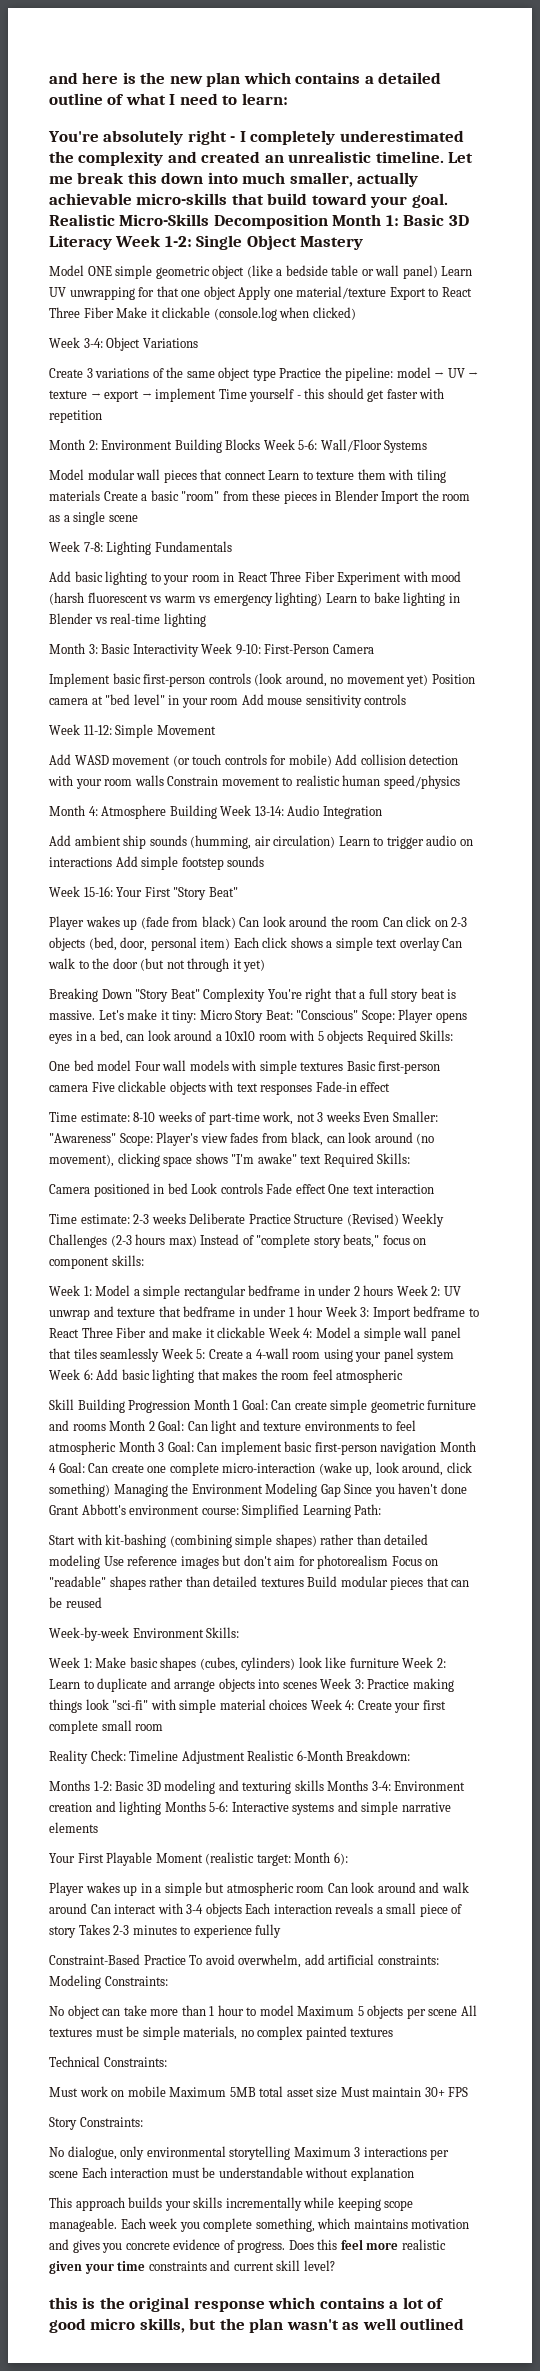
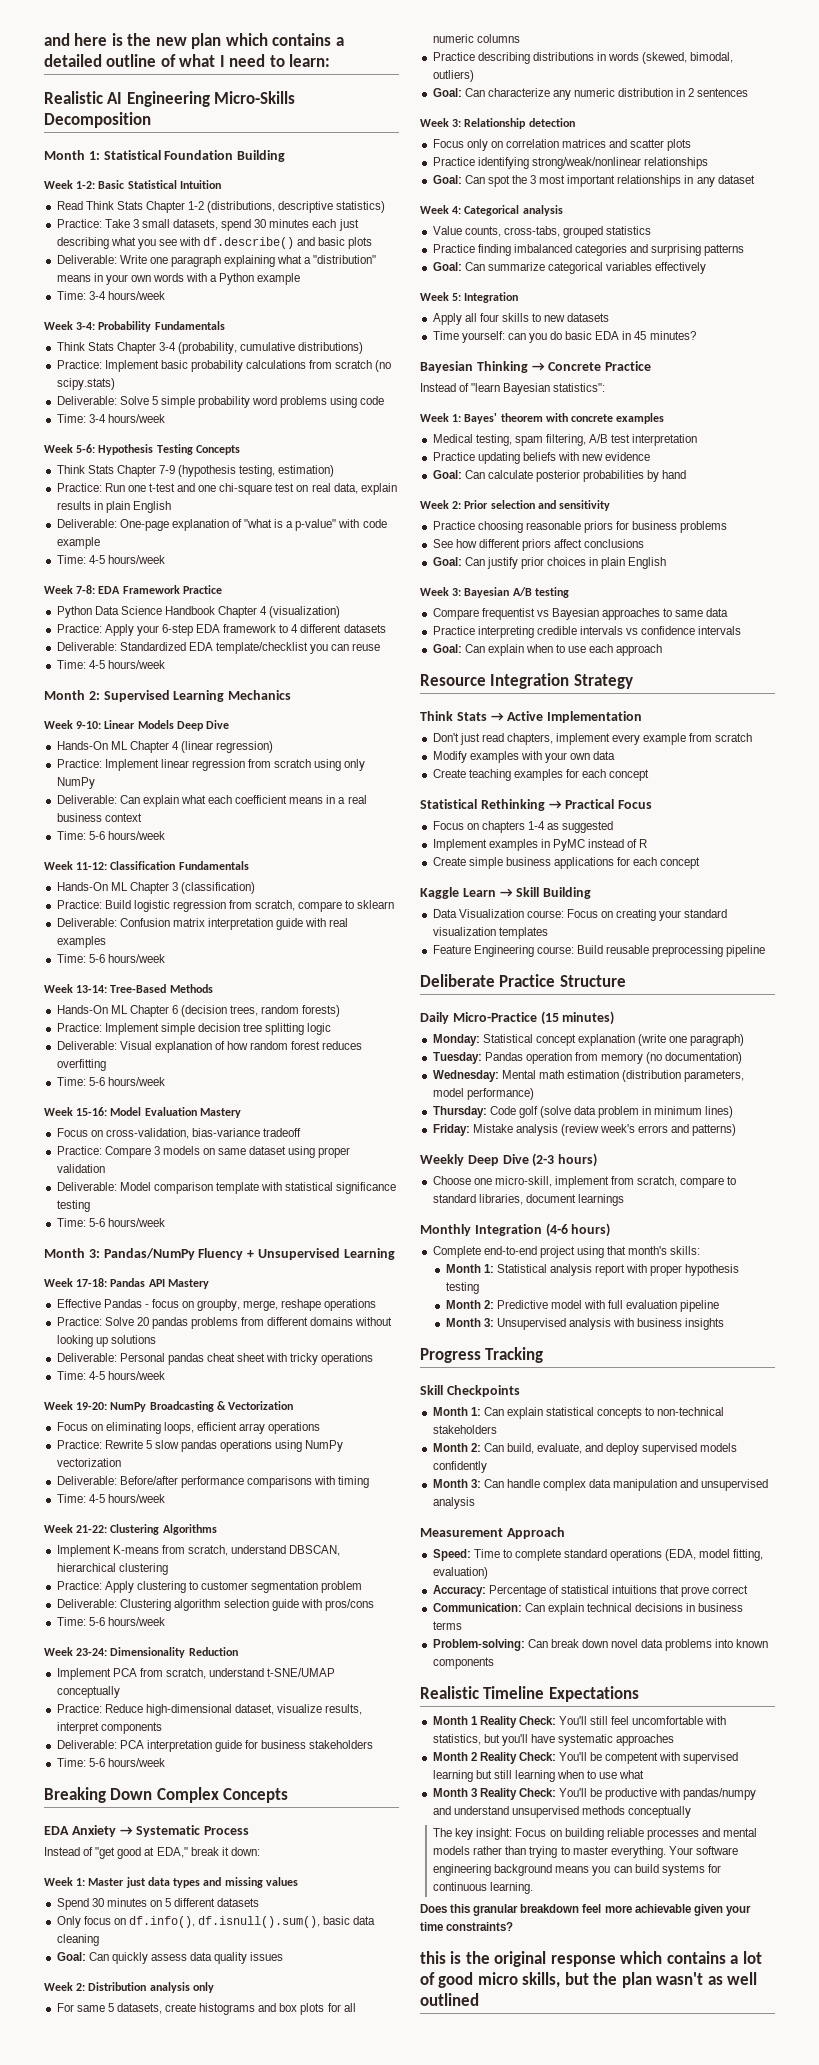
- You're absolutely right - I completely underestimated the complexity and created an unrealistic timeline. Let me break this down into much smaller, actually achievable micro-skills that build toward your goal. Realistic Micro-Skills Decomposition Month 1: Basic 3D Literacy Week 1-2: Single Object Mastery
- Model ONE simple geometric object (like a bedside table or wall panel) Learn UV unwrapping for that one object Apply one material/texture Export to React Three Fiber Make it clickable (console.log when clicked)
- Week 3-4: Object Variations
- Create 3 variations of the same object type Practice the pipeline: model → UV → texture → export → implement Time yourself - this should get faster with repetition
- Month 2: Environment Building Blocks Week 5-6: Wall/Floor Systems
- Model modular wall pieces that connect Learn to texture them with tiling materials Create a basic "room" from these pieces in Blender Import the room as a single scene
- Week 7-8: Lighting Fundamentals
- Add basic lighting to your room in React Three Fiber Experiment with mood (harsh fluorescent vs warm vs emergency lighting) Learn to bake lighting in Blender vs real-time lighting
- Month 3: Basic Interactivity Week 9-10: First-Person Camera
- Implement basic first-person controls (look around, no movement yet) Position camera at "bed level" in your room Add mouse sensitivity controls
- Week 11-12: Simple Movement
- Add WASD movement (or touch controls for mobile) Add collision detection with your room walls Constrain movement to realistic human speed/physics
- Month 4: Atmosphere Building Week 13-14: Audio Integration
- Add ambient ship sounds (humming, air circulation) Learn to trigger audio on interactions Add simple footstep sounds
- Week 15-16: Your First "Story Beat"
- Player wakes up (fade from black) Can look around the room Can click on 2-3 objects (bed, door, personal item) Each click shows a simple text overlay Can walk to the door (but not through it yet)
- Breaking Down "Story Beat" Complexity You're right that a full story beat is massive. Let's make it tiny: Micro Story Beat: "Conscious" Scope: Player opens eyes in a bed, can look around a 10x10 room with 5 objects Required Skills:
- One bed model Four wall models with simple textures Basic first-person camera Five clickable objects with text responses Fade-in effect
- Time estimate: 8-10 weeks of part-time work, not 3 weeks Even Smaller: "Awareness" Scope: Player's view fades from black, can look around (no movement), clicking space shows "I'm awake" text Required Skills:
- Camera positioned in bed Look controls Fade effect One text interaction
- Time estimate: 2-3 weeks Deliberate Practice Structure (Revised) Weekly Challenges (2-3 hours max) Instead of "complete story beats," focus on component skills:
- Week 1: Model a simple rectangular bedframe in under 2 hours Week 2: UV unwrap and texture that bedframe in under 1 hour Week 3: Import bedframe to React Three Fiber and make it clickable Week 4: Model a simple wall panel that tiles seamlessly Week 5: Create a 4-wall room using your panel system Week 6: Add basic lighting that makes the room feel atmospheric
- Skill Building Progression Month 1 Goal: Can create simple geometric furniture and rooms Month 2 Goal: Can light and texture environments to feel atmospheric Month 3 Goal: Can implement basic first-person navigation Month 4 Goal: Can create one complete micro-interaction (wake up, look around, click something) Managing the Environment Modeling Gap Since you haven't done Grant Abbott's environment course: Simplified Learning Path:
- Start with kit-bashing (combining simple shapes) rather than detailed modeling Use reference images but don't aim for photorealism Focus on "readable" shapes rather than detailed textures Build modular pieces that can be reused
- Week-by-week Environment Skills:
- Week 1: Make basic shapes (cubes, cylinders) look like furniture Week 2: Learn to duplicate and arrange objects into scenes Week 3: Practice making things look "sci-fi" with simple material choices Week 4: Create your first complete small room
- Reality Check: Timeline Adjustment Realistic 6-Month Breakdown:
- Months 1-2: Basic 3D modeling and texturing skills Months 3-4: Environment creation and lighting Months 5-6: Interactive systems and simple narrative elements
- Your First Playable Moment (realistic target: Month 6):
- Player wakes up in a simple but atmospheric room Can look around and walk around Can interact with 3-4 objects Each interaction reveals a small piece of story Takes 2-3 minutes to experience fully
- Constraint-Based Practice To avoid overwhelm, add artificial constraints: Modeling Constraints:
- No object can take more than 1 hour to model Maximum 5 objects per scene All textures must be simple materials, no complex painted textures
- Technical Constraints:
- Must work on mobile Maximum 5MB total asset size Must maintain 30+ FPS
- Story Constraints:
- No dialogue, only environmental storytelling Maximum 3 interactions per scene Each interaction must be understandable without explanation
- This approach builds your skills incrementally while keeping scope manageable. Each week you complete something, which maintains motivation and gives you concrete evidence of progress. Does this feel more realistic given your time constraints and current skill level?
+ Realistic AI Engineering Micro-Skills Decomposition
+ Month 1: Statistical Foundation Building
+ Week 1-2: Basic Statistical Intuition
+ Read Think Stats Chapter 1-2 (distributions, descriptive statistics)
+ Practice: Take 3 small datasets, spend 30 minutes each just describing what you see with df.describe() and basic plots
+ Deliverable: Write one paragraph explaining what a "distribution" means in your own words with a Python example
+ Time: 3-4 hours/week
+ Week 3-4: Probability Fundamentals
+ Think Stats Chapter 3-4 (probability, cumulative distributions)
+ Practice: Implement basic probability calculations from scratch (no scipy.stats)
+ Deliverable: Solve 5 simple probability word problems using code
+ Time: 3-4 hours/week
+ Week 5-6: Hypothesis Testing Concepts
+ Think Stats Chapter 7-9 (hypothesis testing, estimation)
+ Practice: Run one t-test and one chi-square test on real data, explain results in plain English
+ Deliverable: One-page explanation of "what is a p-value" with code example
+ Time: 4-5 hours/week
+ Week 7-8: EDA Framework Practice
+ Python Data Science Handbook Chapter 4 (visualization)
+ Practice: Apply your 6-step EDA framework to 4 different datasets
+ Deliverable: Standardized EDA template/checklist you can reuse
+ Time: 4-5 hours/week
+ Month 2: Supervised Learning Mechanics
+ Week 9-10: Linear Models Deep Dive
+ Hands-On ML Chapter 4 (linear regression)
+ Practice: Implement linear regression from scratch using only NumPy
+ Deliverable: Can explain what each coefficient means in a real business context
+ Time: 5-6 hours/week
+ Week 11-12: Classification Fundamentals
+ Hands-On ML Chapter 3 (classification)
+ Practice: Build logistic regression from scratch, compare to sklearn
+ Deliverable: Confusion matrix interpretation guide with real examples
+ Time: 5-6 hours/week
+ Week 13-14: Tree-Based Methods
+ Hands-On ML Chapter 6 (decision trees, random forests)
+ Practice: Implement simple decision tree splitting logic
+ Deliverable: Visual explanation of how random forest reduces overfitting
+ Time: 5-6 hours/week
+ Week 15-16: Model Evaluation Mastery
+ Focus on cross-validation, bias-variance tradeoff
+ Practice: Compare 3 models on same dataset using proper validation
+ Deliverable: Model comparison template with statistical significance testing
+ Time: 5-6 hours/week
+ Month 3: Pandas/NumPy Fluency + Unsupervised Learning
+ Week 17-18: Pandas API Mastery
+ Effective Pandas - focus on groupby, merge, reshape operations
+ Practice: Solve 20 pandas problems from different domains without looking up solutions
+ Deliverable: Personal pandas cheat sheet with tricky operations
+ Time: 4-5 hours/week
+ Week 19-20: NumPy Broadcasting & Vectorization
+ Focus on eliminating loops, efficient array operations
+ Practice: Rewrite 5 slow pandas operations using NumPy vectorization
+ Deliverable: Before/after performance comparisons with timing
+ Time: 4-5 hours/week
+ Week 21-22: Clustering Algorithms
+ Implement K-means from scratch, understand DBSCAN, hierarchical clustering
+ Practice: Apply clustering to customer segmentation problem
+ Deliverable: Clustering algorithm selection guide with pros/cons
+ Time: 5-6 hours/week
+ Week 23-24: Dimensionality Reduction
+ Implement PCA from scratch, understand t-SNE/UMAP conceptually
+ Practice: Reduce high-dimensional dataset, visualize results, interpret components
+ Deliverable: PCA interpretation guide for business stakeholders
+ Time: 5-6 hours/week
+ Breaking Down Complex Concepts
+ EDA Anxiety → Systematic Process
+ Instead of "get good at EDA," break it down:
+ Week 1: Master just data types and missing values
+ Spend 30 minutes on 5 different datasets
+ Only focus on df.info(), df.isnull().sum(), basic data cleaning
+ Goal: Can quickly assess data quality issues
+ Week 2: Distribution analysis only
+ For same 5 datasets, create histograms and box plots for all numeric columns
+ Practice describing distributions in words (skewed, bimodal, outliers)
+ Goal: Can characterize any numeric distribution in 2 sentences
+ Week 3: Relationship detection
+ Focus only on correlation matrices and scatter plots
+ Practice identifying strong/weak/nonlinear relationships
+ Goal: Can spot the 3 most important relationships in any dataset
+ Week 4: Categorical analysis
+ Value counts, cross-tabs, grouped statistics
+ Practice finding imbalanced categories and surprising patterns
+ Goal: Can summarize categorical variables effectively
+ Week 5: Integration
+ Apply all four skills to new datasets
+ Time yourself: can you do basic EDA in 45 minutes?
+ Bayesian Thinking → Concrete Practice
+ Instead of "learn Bayesian statistics":
+ Week 1: Bayes' theorem with concrete examples
+ Medical testing, spam filtering, A/B test interpretation
+ Practice updating beliefs with new evidence
+ Goal: Can calculate posterior probabilities by hand
+ Week 2: Prior selection and sensitivity
+ Practice choosing reasonable priors for business problems
+ See how different priors affect conclusions
+ Goal: Can justify prior choices in plain English
+ Week 3: Bayesian A/B testing
+ Compare frequentist vs Bayesian approaches to same data
+ Practice interpreting credible intervals vs confidence intervals
+ Goal: Can explain when to use each approach
+ Resource Integration Strategy
+ Think Stats → Active Implementation
+ Don't just read chapters, implement every example from scratch
+ Modify examples with your own data
+ Create teaching examples for each concept
+ Statistical Rethinking → Practical Focus
+ Focus on chapters 1-4 as suggested
+ Implement examples in PyMC instead of R
+ Create simple business applications for each concept
+ Kaggle Learn → Skill Building
+ Data Visualization course: Focus on creating your standard visualization templates
+ Feature Engineering course: Build reusable preprocessing pipeline
+ Deliberate Practice Structure
+ Daily Micro-Practice (15 minutes)
+ Monday: Statistical concept explanation (write one paragraph)
+ Tuesday: Pandas operation from memory (no documentation)
+ Wednesday: Mental math estimation (distribution parameters, model performance)
+ Thursday: Code golf (solve data problem in minimum lines)
+ Friday: Mistake analysis (review week's errors and patterns)
+ Weekly Deep Dive (2-3 hours)
+ Choose one micro-skill, implement from scratch, compare to standard libraries, document learnings
+ Monthly Integration (4-6 hours)
+ Complete end-to-end project using that month's skills:
+ Month 1: Statistical analysis report with proper hypothesis testing
+ Month 2: Predictive model with full evaluation pipeline
+ Month 3: Unsupervised analysis with business insights
+ Progress Tracking
+ Skill Checkpoints
+ Month 1: Can explain statistical concepts to non-technical stakeholders
+ Month 2: Can build, evaluate, and deploy supervised models confidently
+ Month 3: Can handle complex data manipulation and unsupervised analysis
+ Measurement Approach
+ Speed: Time to complete standard operations (EDA, model fitting, evaluation)
+ Accuracy: Percentage of statistical intuitions that prove correct
+ Communication: Can explain technical decisions in business terms
+ Problem-solving: Can break down novel data problems into known components
+ Realistic Timeline Expectations
+ Month 1 Reality Check: You'll still feel uncomfortable with statistics, but you'll have systematic approaches
+ Month 2 Reality Check: You'll be competent with supervised learning but still learning when to use what
+ Month 3 Reality Check: You'll be productive with pandas/numpy and understand unsupervised methods conceptually
+ The key insight: Focus on building reliable processes and mental models rather than trying to master everything. Your software engineering background means you can build systems for continuous learning.
+ Does this granular breakdown feel more achievable given your time constraints?

